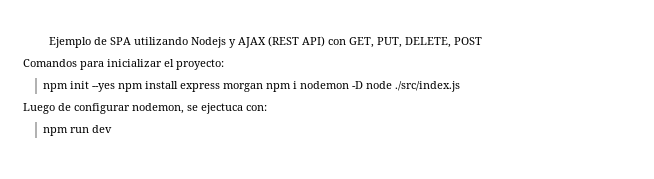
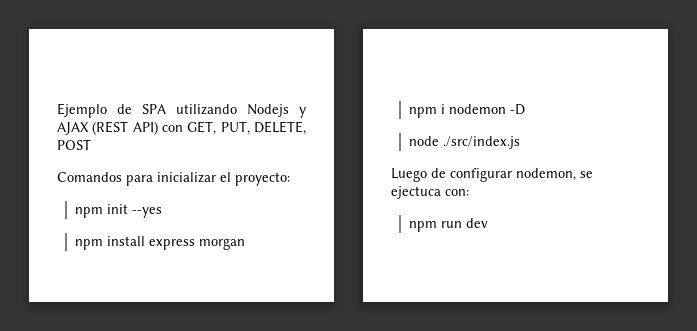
- npm init --yes npm install express morgan npm i nodemon -D node ./src/index.js
+ npm init --yes
+ npm install express morgan
+ npm i nodemon -D
+ node ./src/index.js

